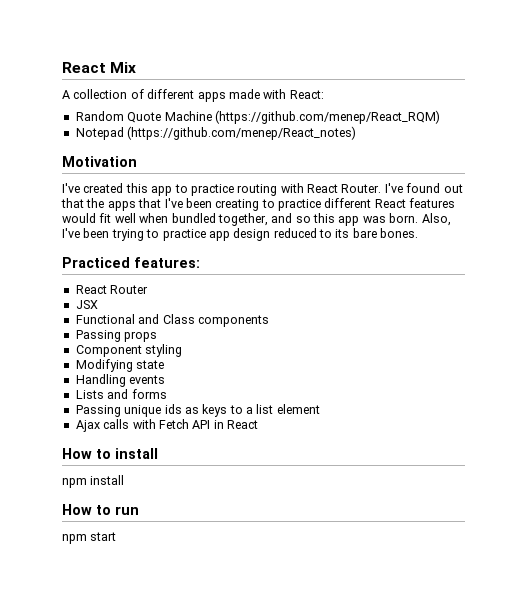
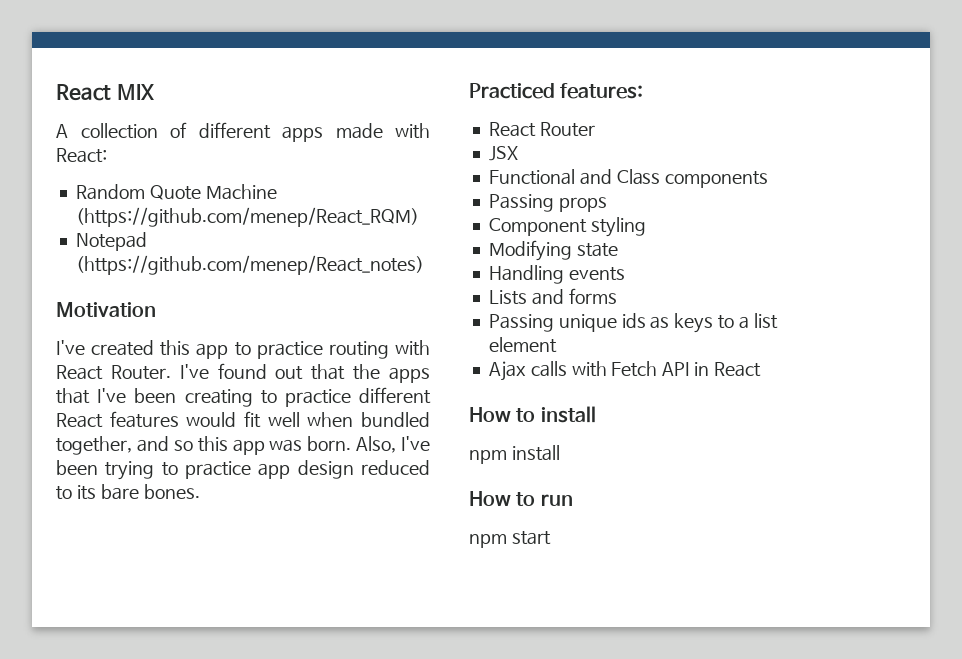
- React Mix
+ React MIX

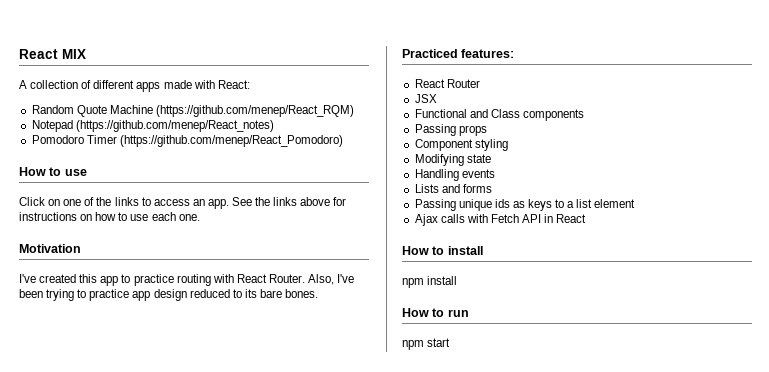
+ Pomodoro Timer (https://github.com/menep/React_Pomodoro)
+ How to use
+ Click on one of the links to access an app. See the links above for instructions on how to use each one.
- I've found out that the apps that I've been creating to practice different React features would fit well when bundled together, and so this app was born.

